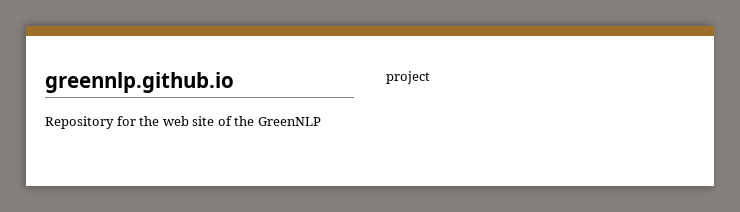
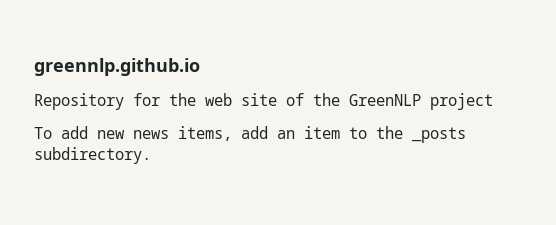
+ To add new news items, add an item to the _posts subdirectory.

